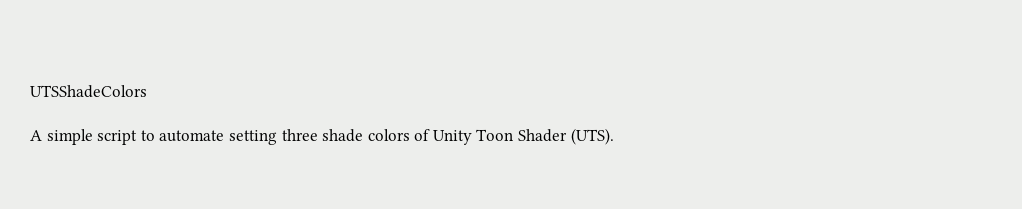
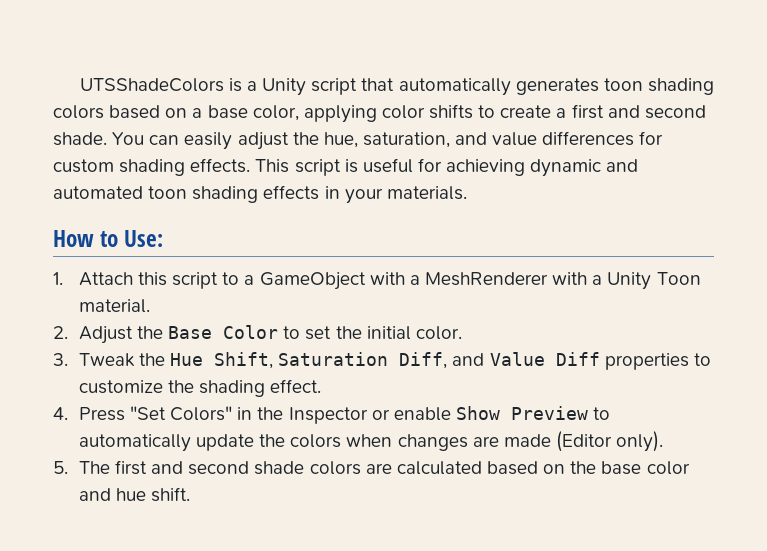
- UTSShadeColors
- A simple script to automate setting three shade colors of Unity Toon Shader (UTS).
+ UTSShadeColors is a Unity script that automatically generates toon shading colors based on a base color, applying color shifts to create a first and second shade. You can easily adjust the hue, saturation, and value differences for custom shading effects. This script is useful for achieving dynamic and automated toon shading effects in your materials.
+ How to Use:
+ 1. Attach this script to a GameObject with a MeshRenderer with a Unity Toon material.
+ 2. Adjust the Base Color to set the initial color.
+ 3. Tweak the Hue Shift, Saturation Diff, and Value Diff properties to customize the shading effect.
+ 4. Press "Set Colors" in the Inspector or enable Show Preview to automatically update the colors when changes are made (Editor only).
+ 5. The first and second shade colors are calculated based on the base color and hue shift.

